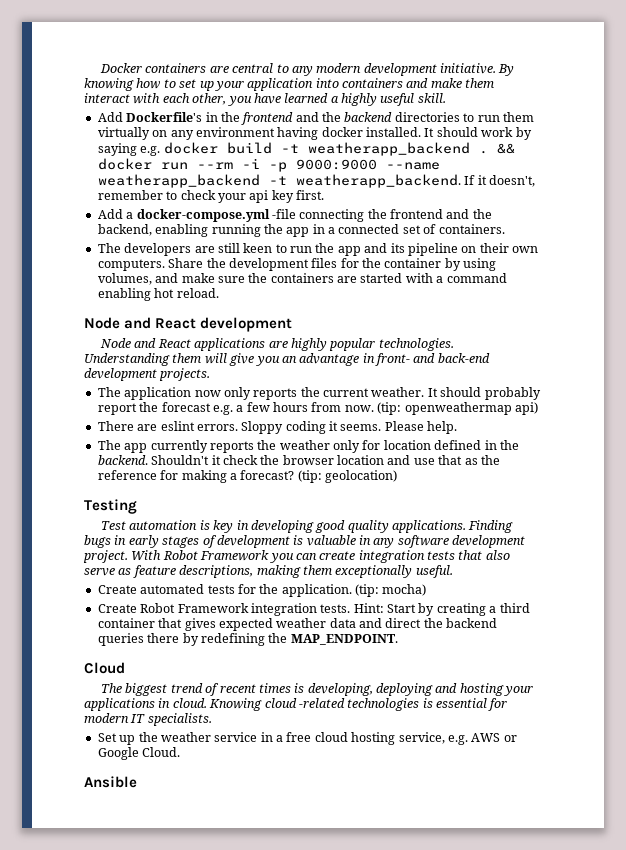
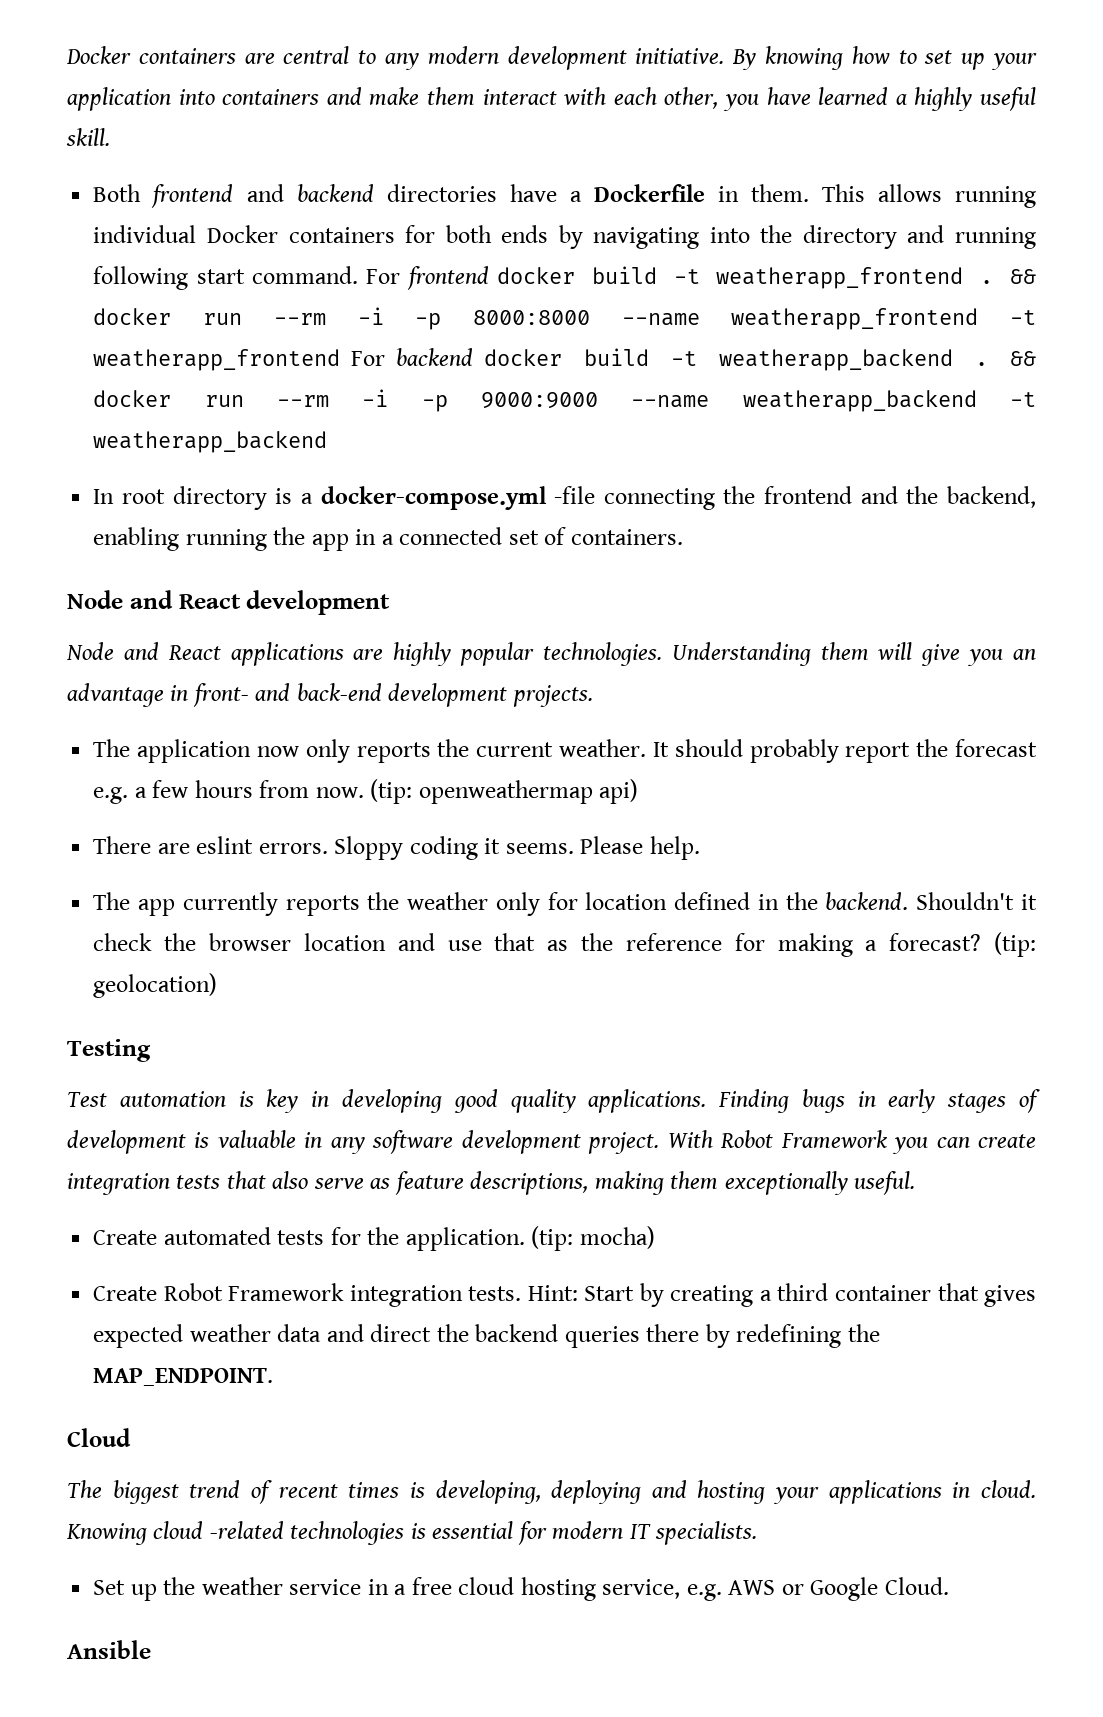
- Add Dockerfile's in the frontend and the backend directories to run them virtually on any environment having docker installed. It should work by saying e.g. docker build -t weatherapp_backend .
+ Both frontend and backend directories have a Dockerfile in them. This allows running individual Docker containers for both ends by navigating into the directory and running following start command. For frontend docker build -t weatherapp_frontend . && docker run --rm -i -p 8000:8000 --name weatherapp_frontend -t weatherapp_frontend For backend docker build -t weatherapp_backend .
- && docker run --rm -i -p 9000:9000 --name weatherapp_backend -t weatherapp_backend. If it doesn't, remember to check your api key first.
- Add a docker-compose.yml -file connecting the frontend and the backend, enabling running the app in a connected set of containers.
+ && docker run --rm -i -p 9000:9000 --name weatherapp_backend -t weatherapp_backend
+ In root directory is a docker-compose.yml -file connecting the frontend and the backend, enabling running the app in a connected set of containers.
- The developers are still keen to run the app and its pipeline on their own computers. Share the development files for the container by using volumes, and make sure the containers are started with a command enabling hot reload.

